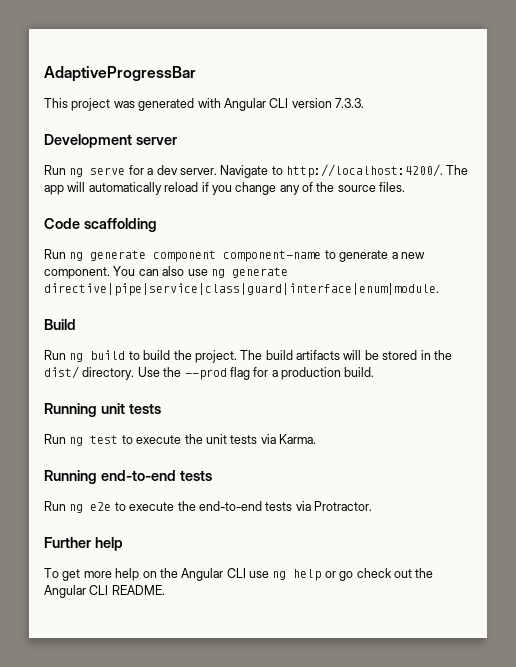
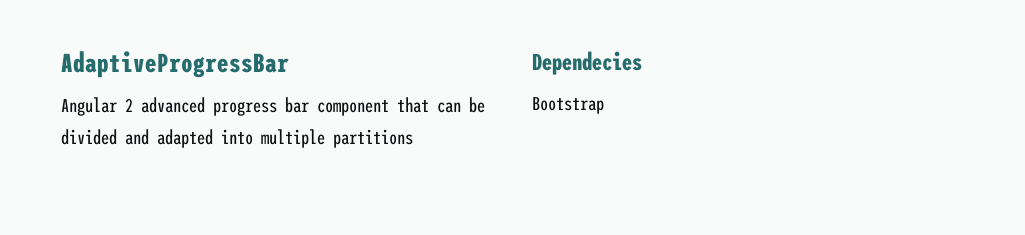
- This project was generated with Angular CLI version 7.3.3.
- Development server
- Run ng serve for a dev server. Navigate to http://localhost:4200/. The app will automatically reload if you change any of the source files.
- Code scaffolding
- Run ng generate component component-name to generate a new component. You can also use ng generate directive|pipe|service|class|guard|interface|enum|module.
- Build
- Run ng build to build the project. The build artifacts will be stored in the dist/ directory. Use the --prod flag for a production build.
- Running unit tests
- Run ng test to execute the unit tests via Karma.
- Running end-to-end tests
- Run ng e2e to execute the end-to-end tests via Protractor.
- Further help
- To get more help on the Angular CLI use ng help or go check out the Angular CLI README.
+ Angular 2 advanced progress bar component that can be divided and adapted into multiple partitions
+ Dependecies
+ Bootstrap

